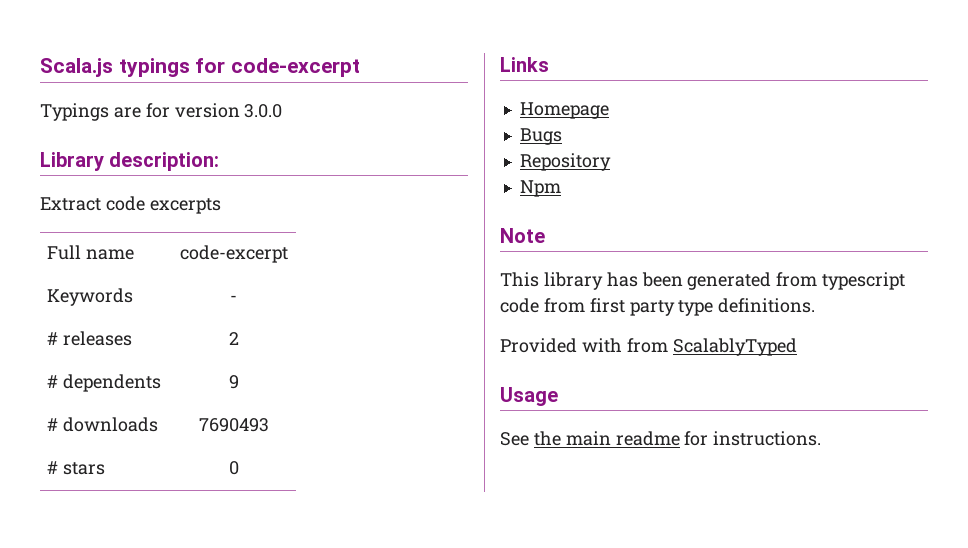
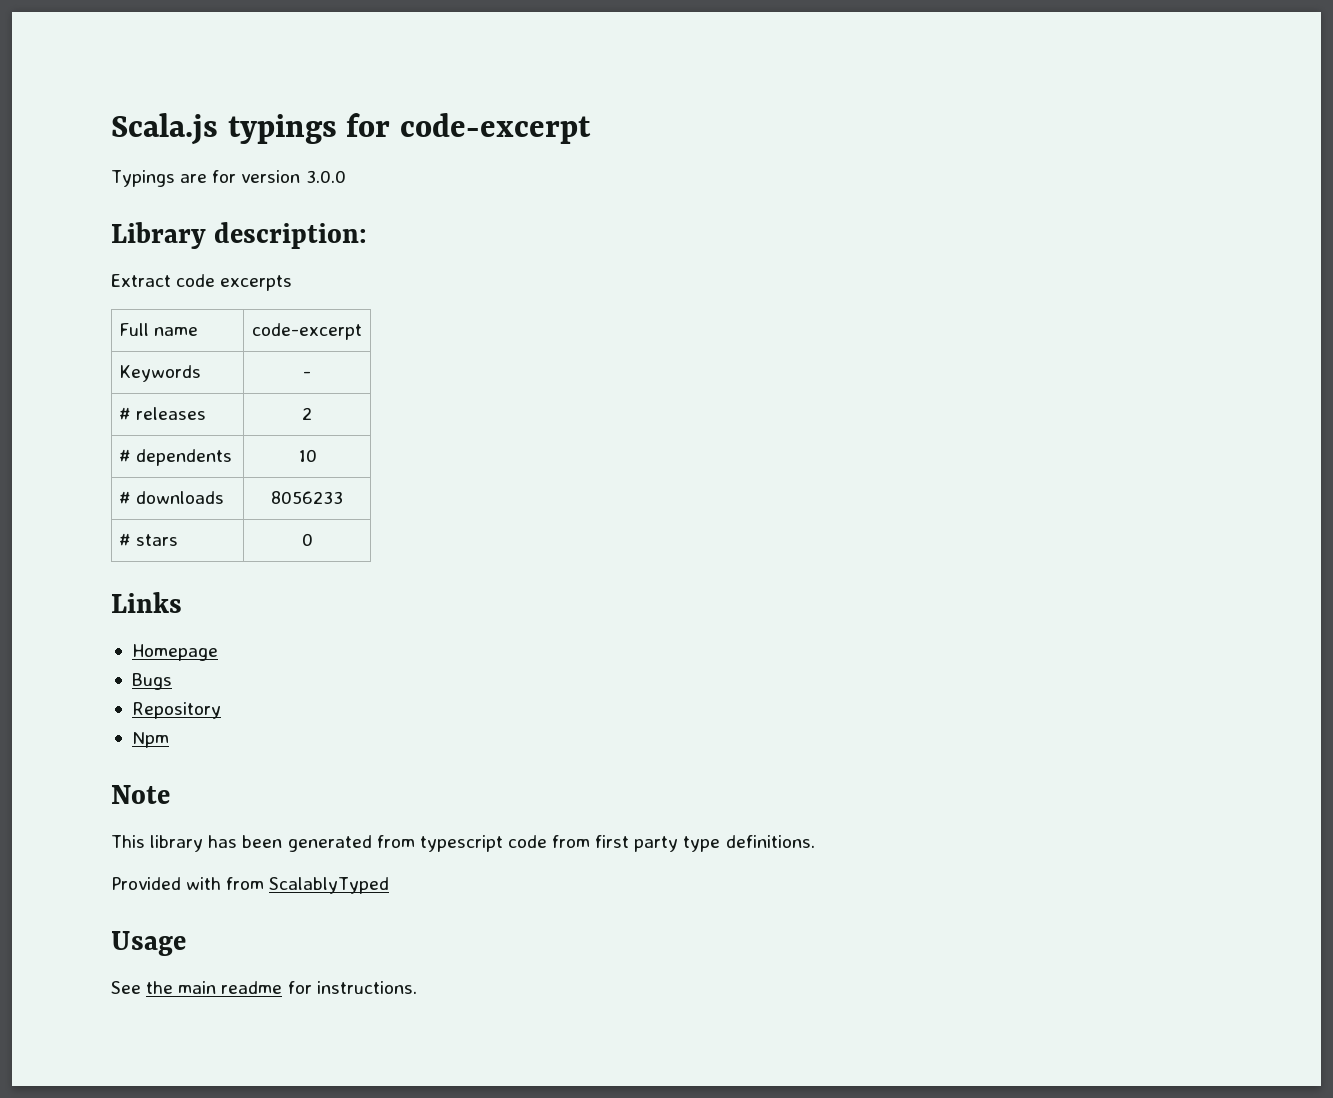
- # dependents | 9
+ # dependents | 10
- # downloads | 7690493
+ # downloads | 8056233

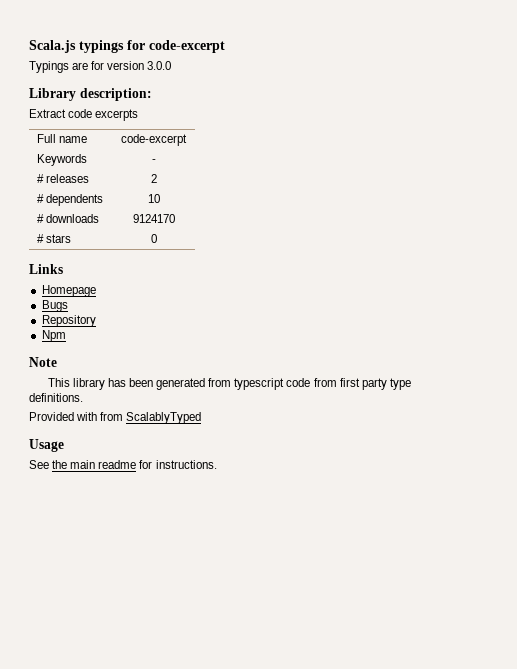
- # downloads | 8056233
+ # downloads | 9124170

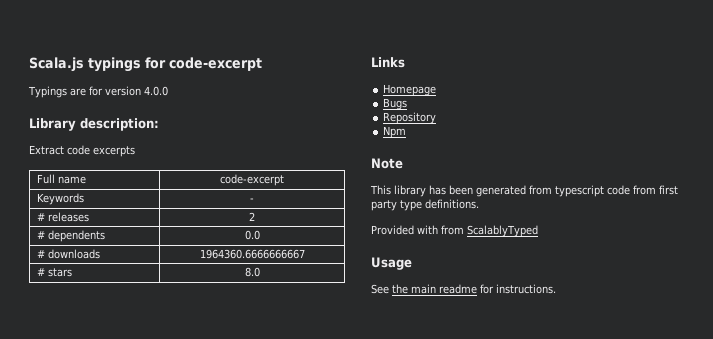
- Typings are for version 3.0.0
+ Typings are for version 4.0.0
- # dependents | 10
+ # dependents | 0.0
- # downloads | 9124170
+ # downloads | 1964360.6666666667
- # stars | 0
+ # stars | 8.0

